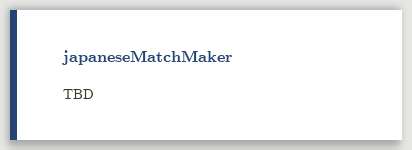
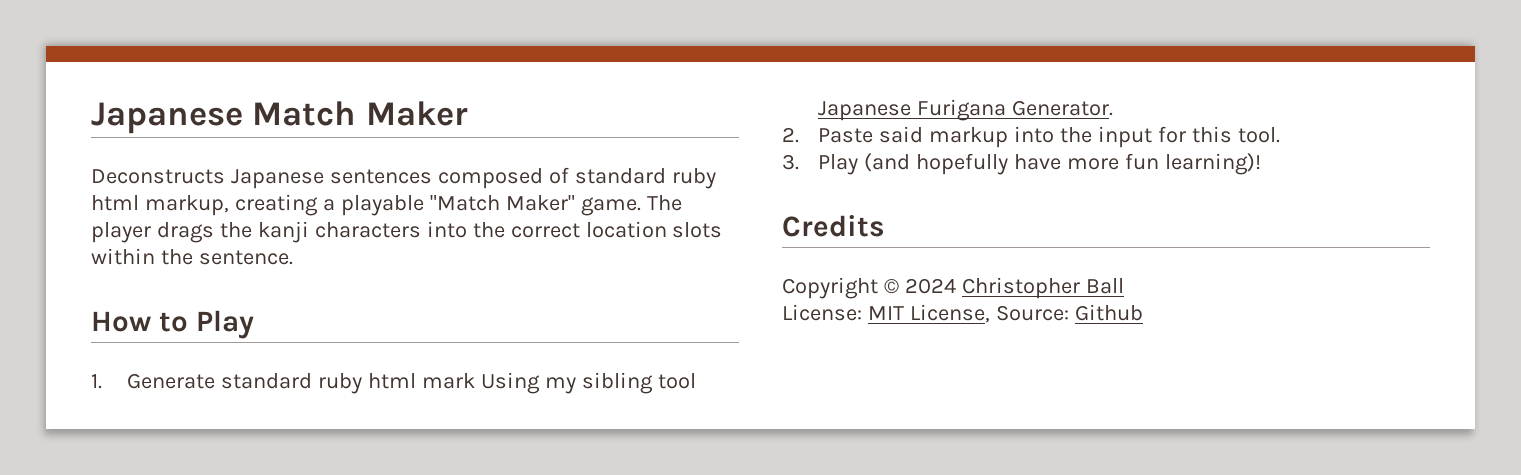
- japaneseMatchMaker
- TBD
+ Japanese Match Maker
+ Deconstructs Japanese sentences composed of standard ruby html markup, creating a playable "Match Maker" game. The player drags the kanji characters into the correct location slots within the sentence.
+ How to Play
+ 1. Generate standard ruby html mark Using my sibling tool Japanese Furigana Generator.
+ 2. Paste said markup into the input for this tool.
+ 3. Play (and hopefully have more fun learning)!
+ Credits
+ Copyright © 2024 Christopher Ball
+ License: MIT License, Source: Github

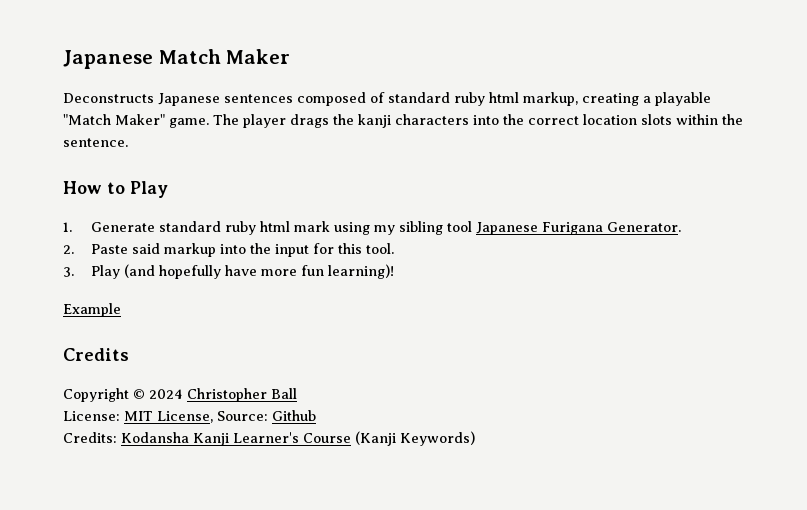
- 1. Generate standard ruby html mark Using my sibling tool Japanese Furigana Generator.
+ 1. Generate standard ruby html mark using my sibling tool Japanese Furigana Generator.
+ Example
+ Credits: Kodansha Kanji Learner's Course (Kanji Keywords)

